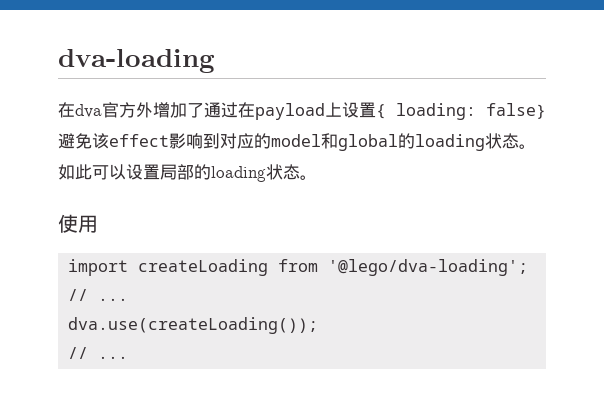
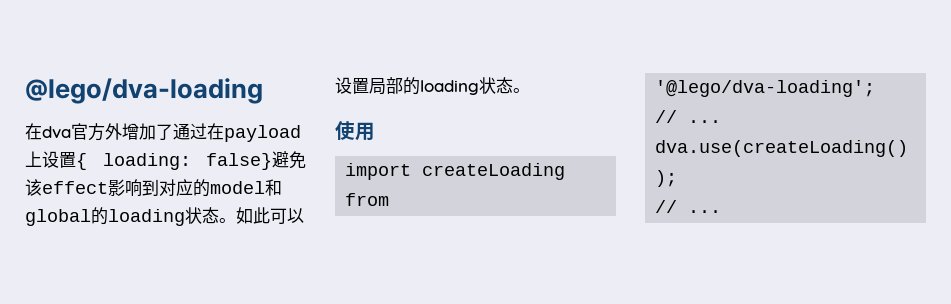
- dva-loading
+ @lego/dva-loading

